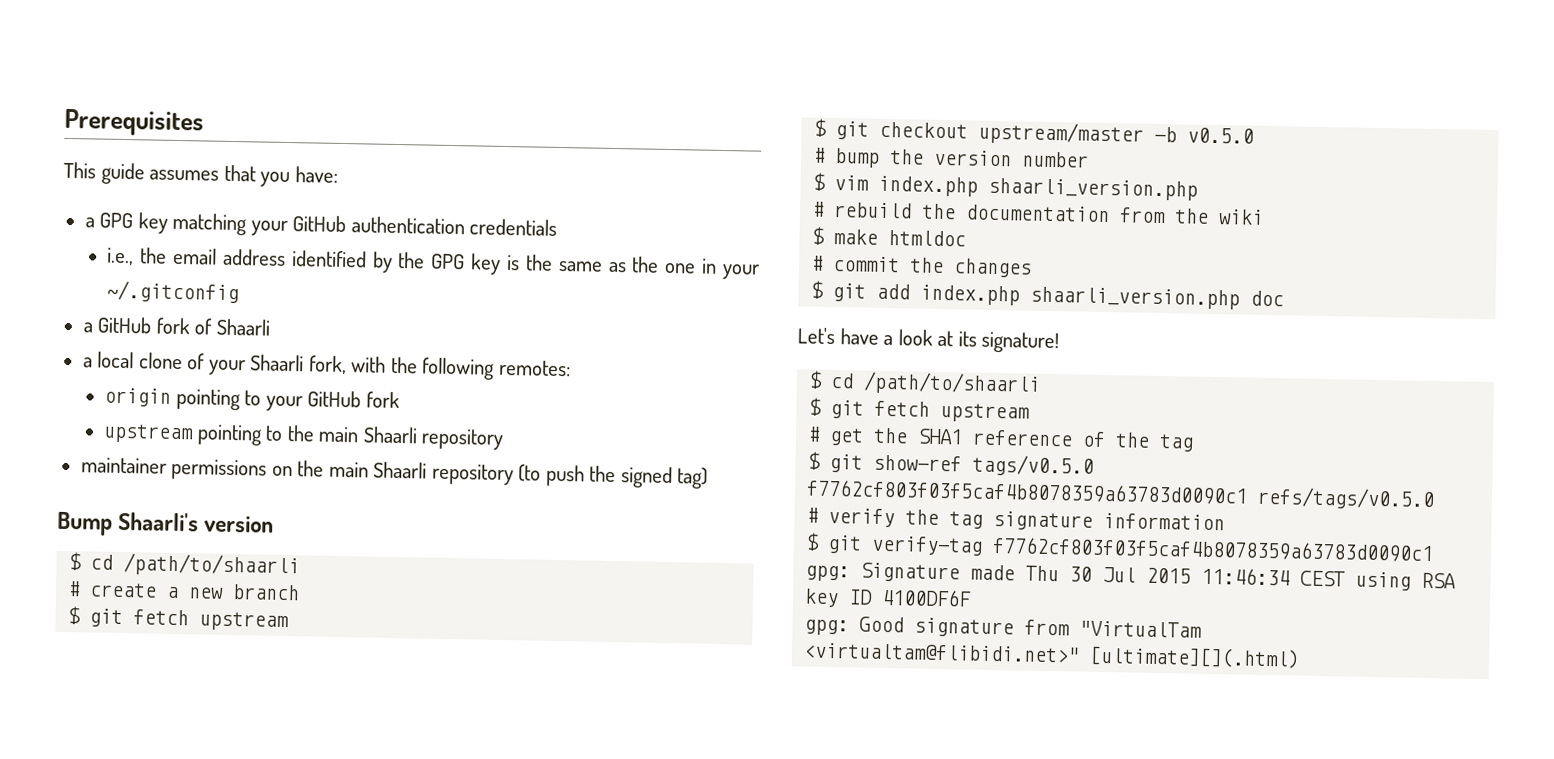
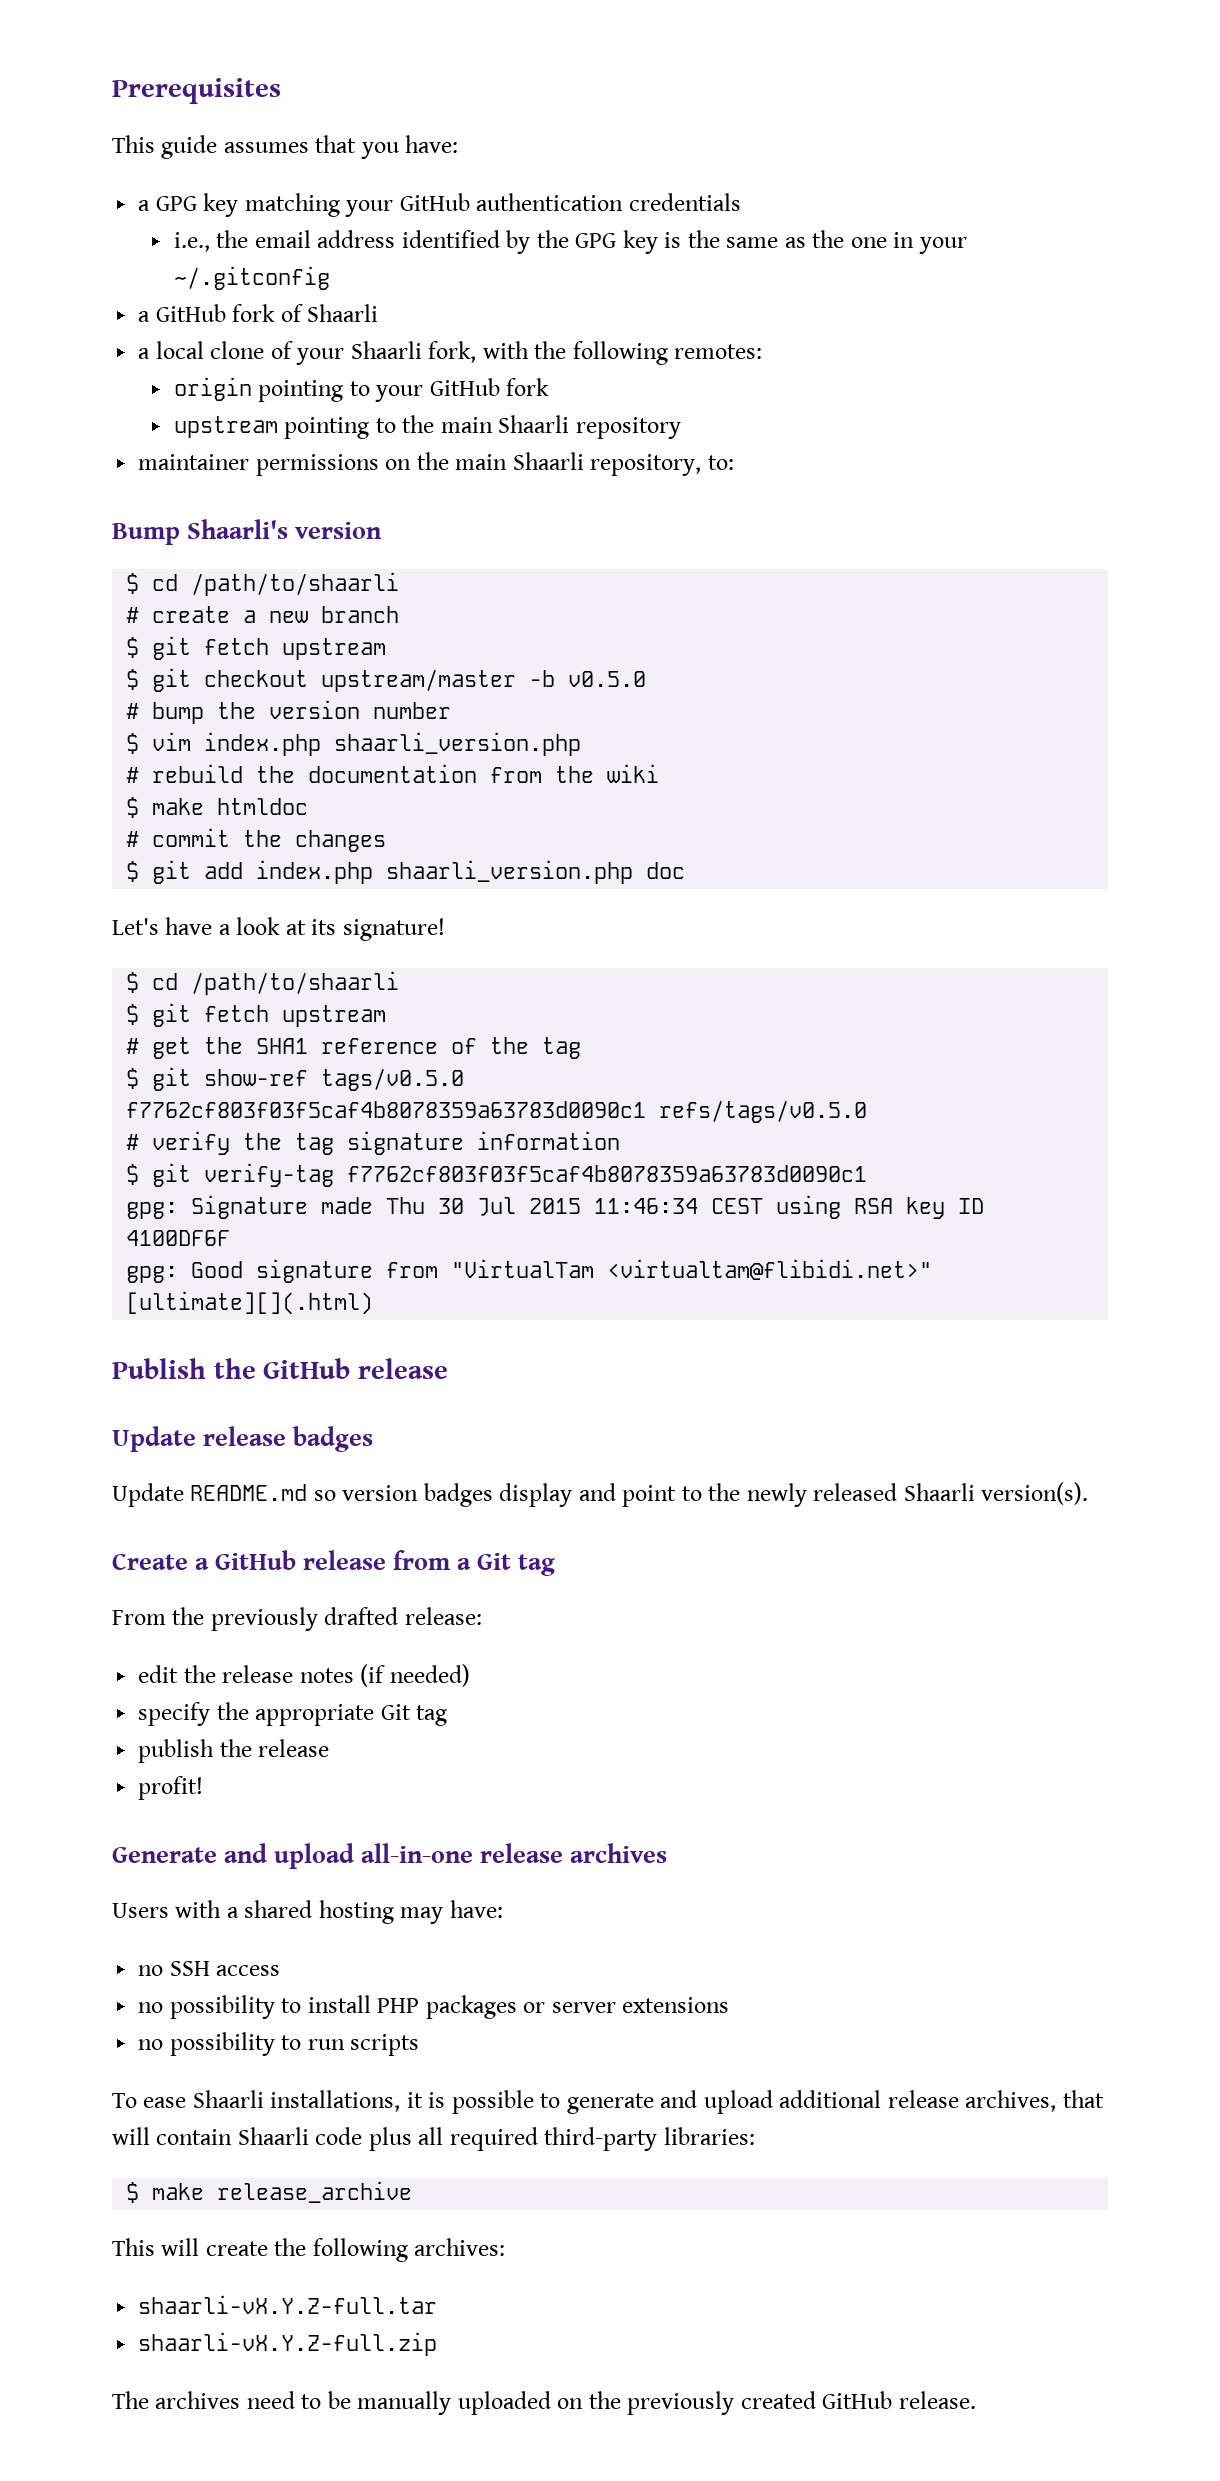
- maintainer permissions on the main Shaarli repository (to push the signed tag)
+ maintainer permissions on the main Shaarli repository, to:
+ Publish the GitHub release
+ Update release badges
+ Update README.md so version badges display and point to the newly released Shaarli version(s).
+ Create a GitHub release from a Git tag
+ From the previously drafted release:
+ edit the release notes (if needed)
+ specify the appropriate Git tag
+ publish the release
+ profit!
+ Generate and upload all-in-one release archives
+ Users with a shared hosting may have:
+ no SSH access
+ no possibility to install PHP packages or server extensions
+ no possibility to run scripts
+ To ease Shaarli installations, it is possible to generate and upload additional release archives, that will contain Shaarli code plus all required third-party libraries:
+ $ make release_archive
+ This will create the following archives:
+ shaarli-vX.Y.Z-full.tar
+ shaarli-vX.Y.Z-full.zip
+ The archives need to be manually uploaded on the previously created GitHub release.

